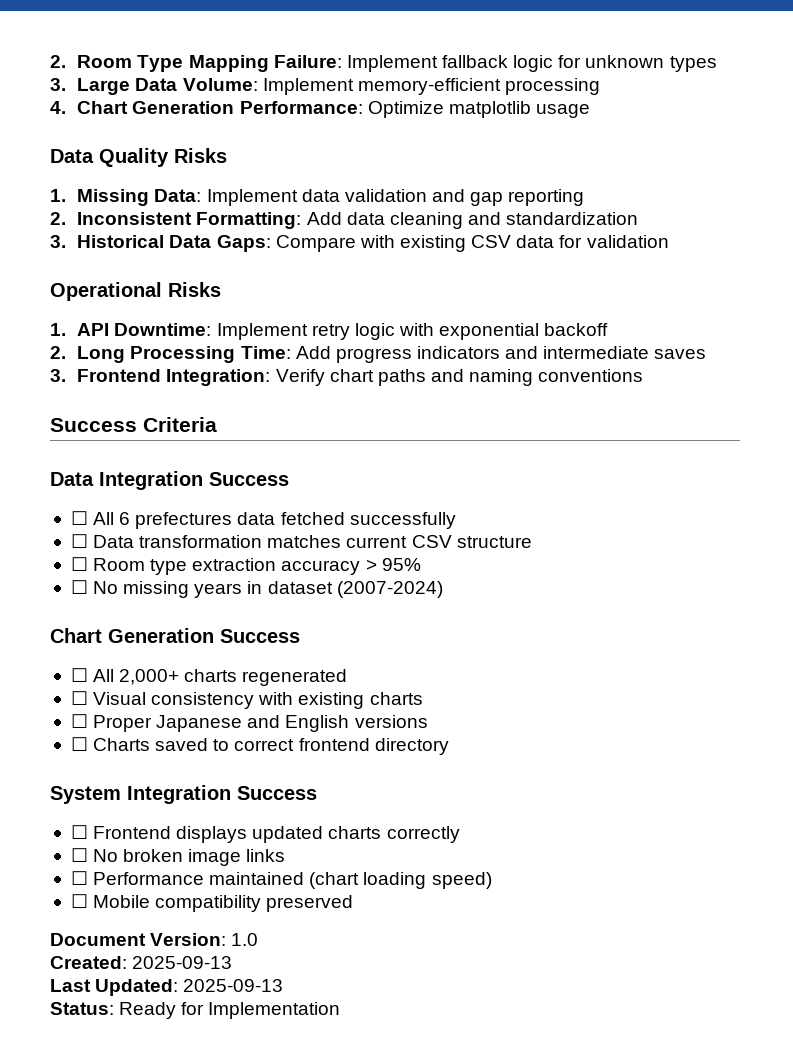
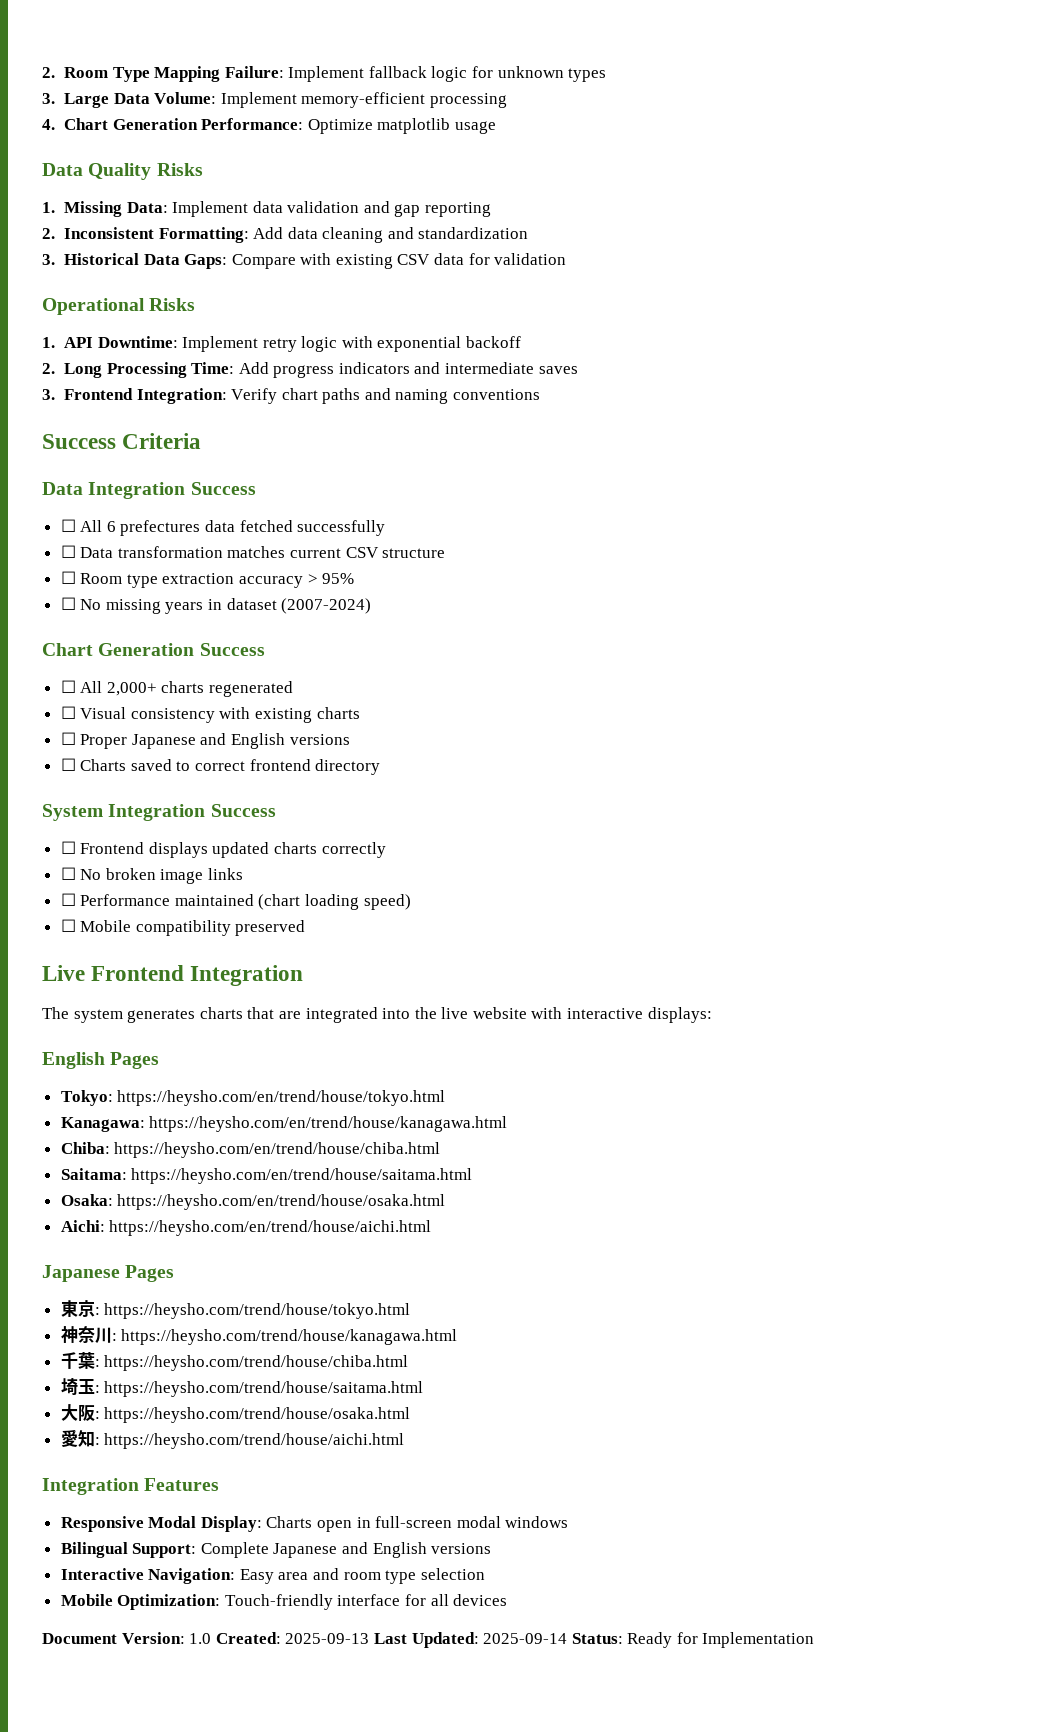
+ Live Frontend Integration
+ The system generates charts that are integrated into the live website with interactive displays:
+ English Pages
+ Tokyo: https://heysho.com/en/trend/house/tokyo.html
+ Kanagawa: https://heysho.com/en/trend/house/kanagawa.html
+ Chiba: https://heysho.com/en/trend/house/chiba.html
+ Saitama: https://heysho.com/en/trend/house/saitama.html
+ Osaka: https://heysho.com/en/trend/house/osaka.html
+ Aichi: https://heysho.com/en/trend/house/aichi.html
+ Japanese Pages
+ 東京: https://heysho.com/trend/house/tokyo.html
+ 神奈川: https://heysho.com/trend/house/kanagawa.html
+ 千葉: https://heysho.com/trend/house/chiba.html
+ 埼玉: https://heysho.com/trend/house/saitama.html
+ 大阪: https://heysho.com/trend/house/osaka.html
+ 愛知: https://heysho.com/trend/house/aichi.html
+ Integration Features
+ Responsive Modal Display: Charts open in full-screen modal windows
+ Bilingual Support: Complete Japanese and English versions
+ Interactive Navigation: Easy area and room type selection
+ Mobile Optimization: Touch-friendly interface for all devices
- Document Version: 1.0
- Created: 2025-09-13
- Last Updated: 2025-09-13
- Status: Ready for Implementation
+ Document Version: 1.0 Created: 2025-09-13 Last Updated: 2025-09-14 Status: Ready for Implementation

